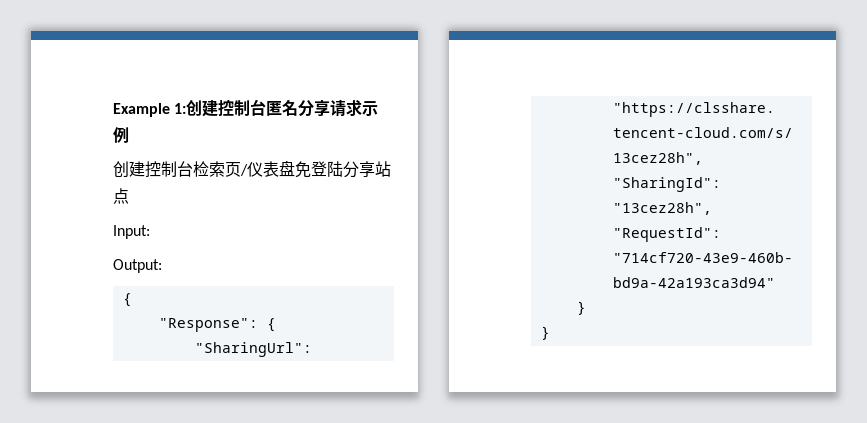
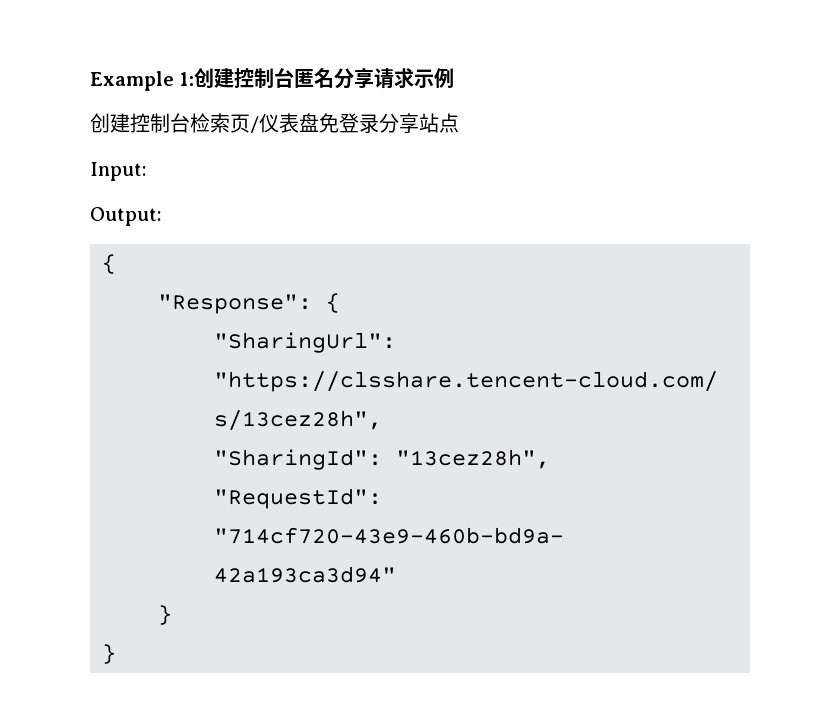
- 创建控制台检索页/仪表盘免登陆分享站点
+ 创建控制台检索页/仪表盘免登录分享站点

